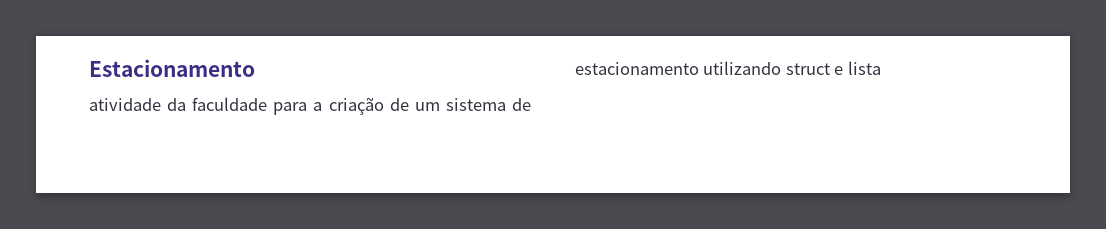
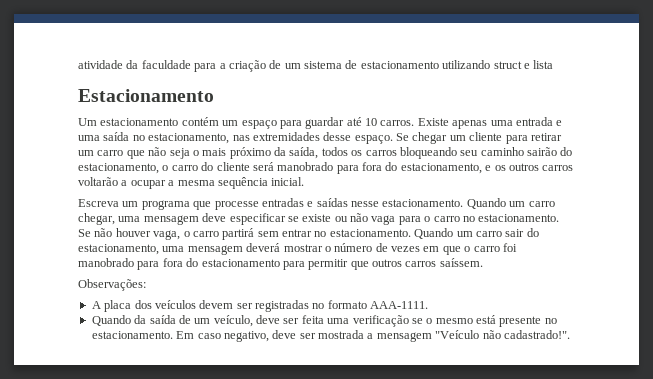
- Estacionamento
+ Estacionamento
+ Um estacionamento contém um espaço para guardar até 10 carros. Existe apenas uma entrada e uma saída no estacionamento, nas extremidades desse espaço. Se chegar um cliente para retirar um carro que não seja o mais próximo da saída, todos os carros bloqueando seu caminho sairão do estacionamento, o carro do cliente será manobrado para fora do estacionamento, e os outros carros voltarão a ocupar a mesma sequência inicial.
+ Escreva um programa que processe entradas e saídas nesse estacionamento. Quando um carro chegar, uma mensagem deve especificar se existe ou não vaga para o carro no estacionamento. Se não houver vaga, o carro partirá sem entrar no estacionamento. Quando um carro sair do estacionamento, uma mensagem deverá mostrar o número de vezes em que o carro foi manobrado para fora do estacionamento para permitir que outros carros saíssem.
+ Observações:
+ A placa dos veículos devem ser registradas no formato AAA-1111.
+ Quando da saída de um veículo, deve ser feita uma verificação se o mesmo está presente no estacionamento. Em caso negativo, deve ser mostrada a mensagem "Veículo não cadastrado!".

